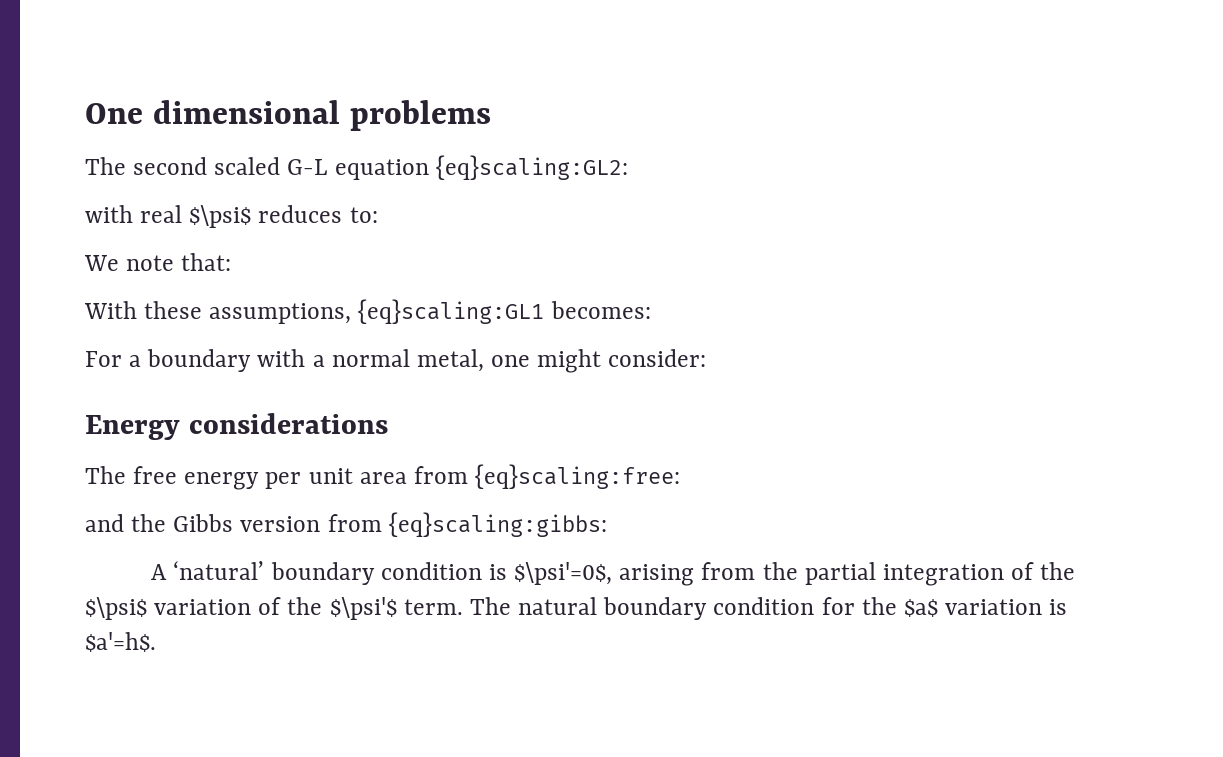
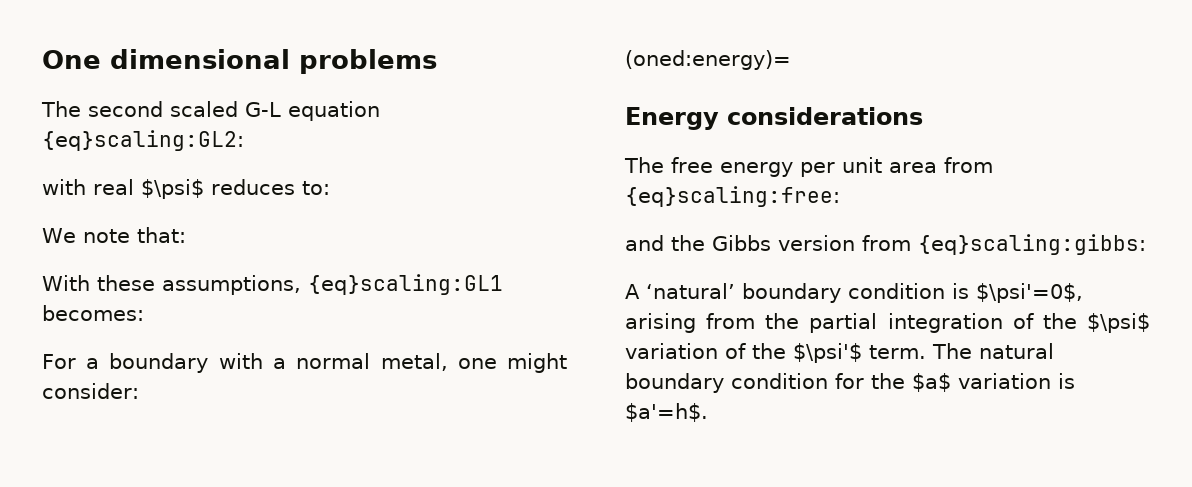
+ (oned:energy)=

